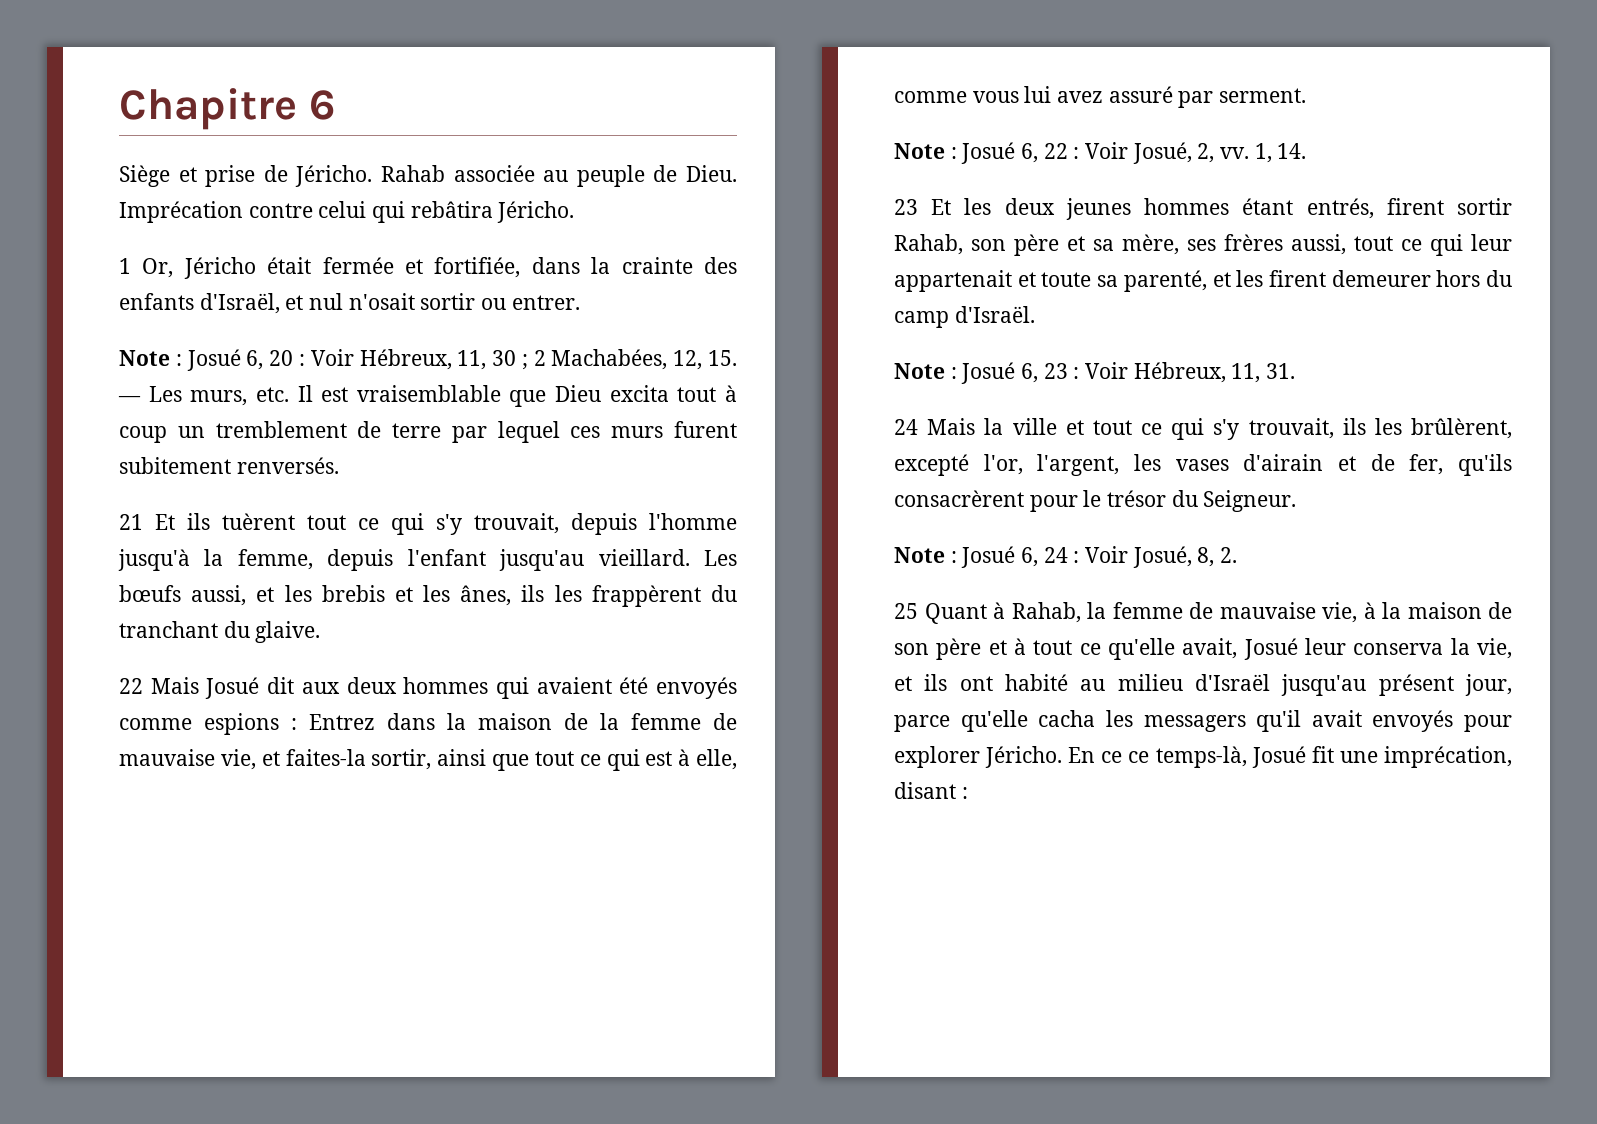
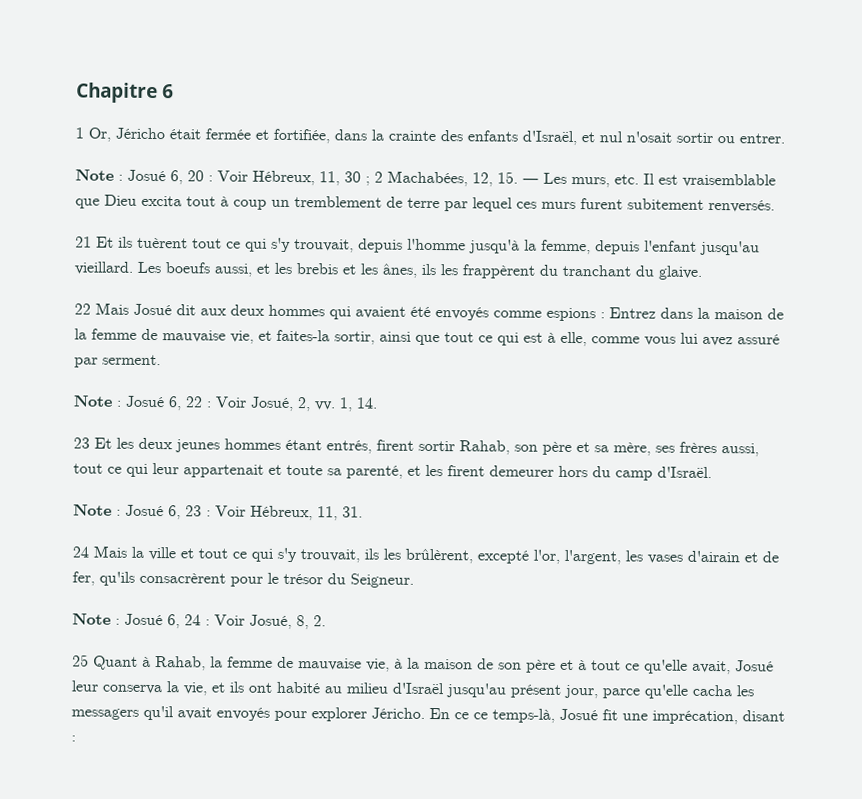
- Siège et prise de Jéricho. Rahab associée au peuple de Dieu. Imprécation contre celui qui rebâtira Jéricho.
- Les bœufs aussi, et les brebis et les ânes, ils les frappèrent du tranchant du glaive.
+ Les boeufs aussi, et les brebis et les ânes, ils les frappèrent du tranchant du glaive.

